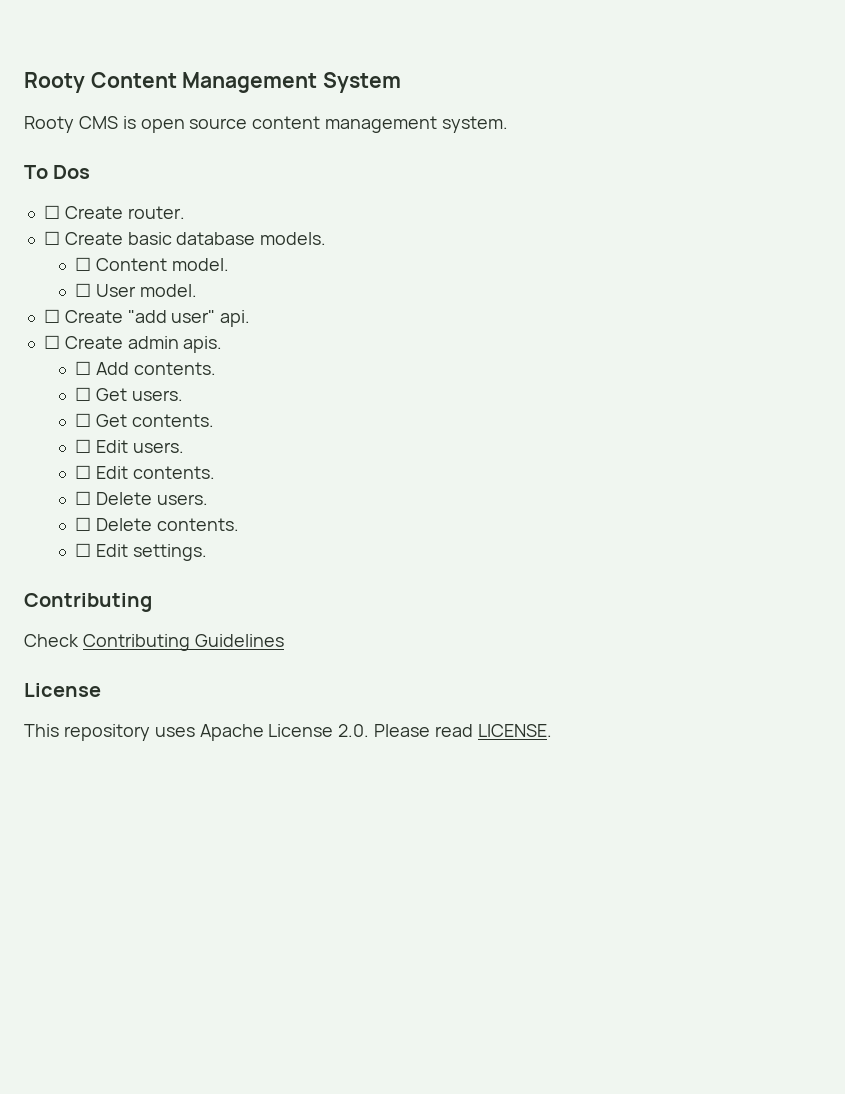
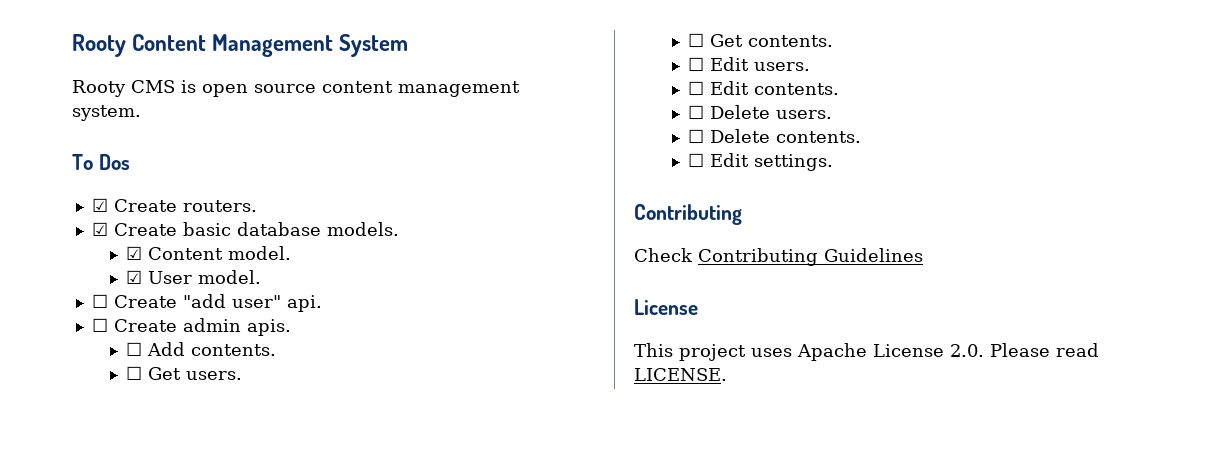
- ☐ Create router.
- ☐ Create basic database models.
+ ☑ Create routers.
+ ☑ Create basic database models.
- ☐ Content model.
+ ☑ Content model.
- ☐ User model.
+ ☑ User model.
- This repository uses Apache License 2.0. Please read LICENSE.
+ This project uses Apache License 2.0. Please read LICENSE.

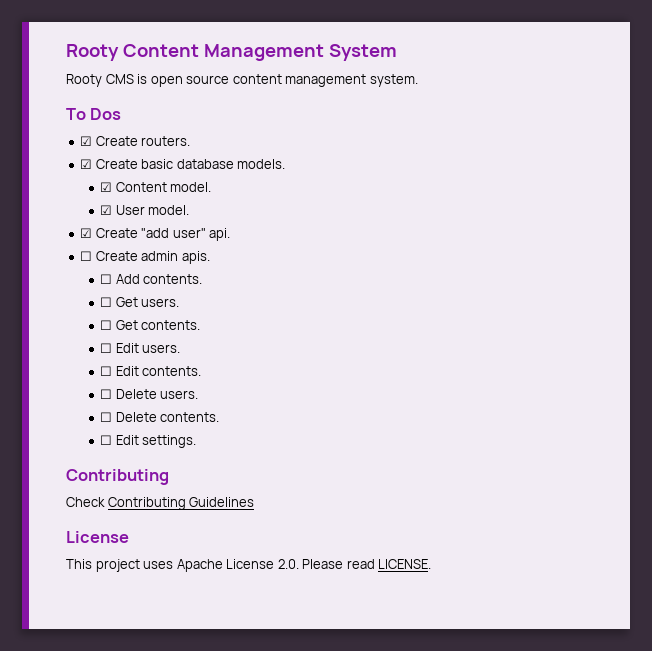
- ☐ Create "add user" api.
+ ☑ Create "add user" api.

